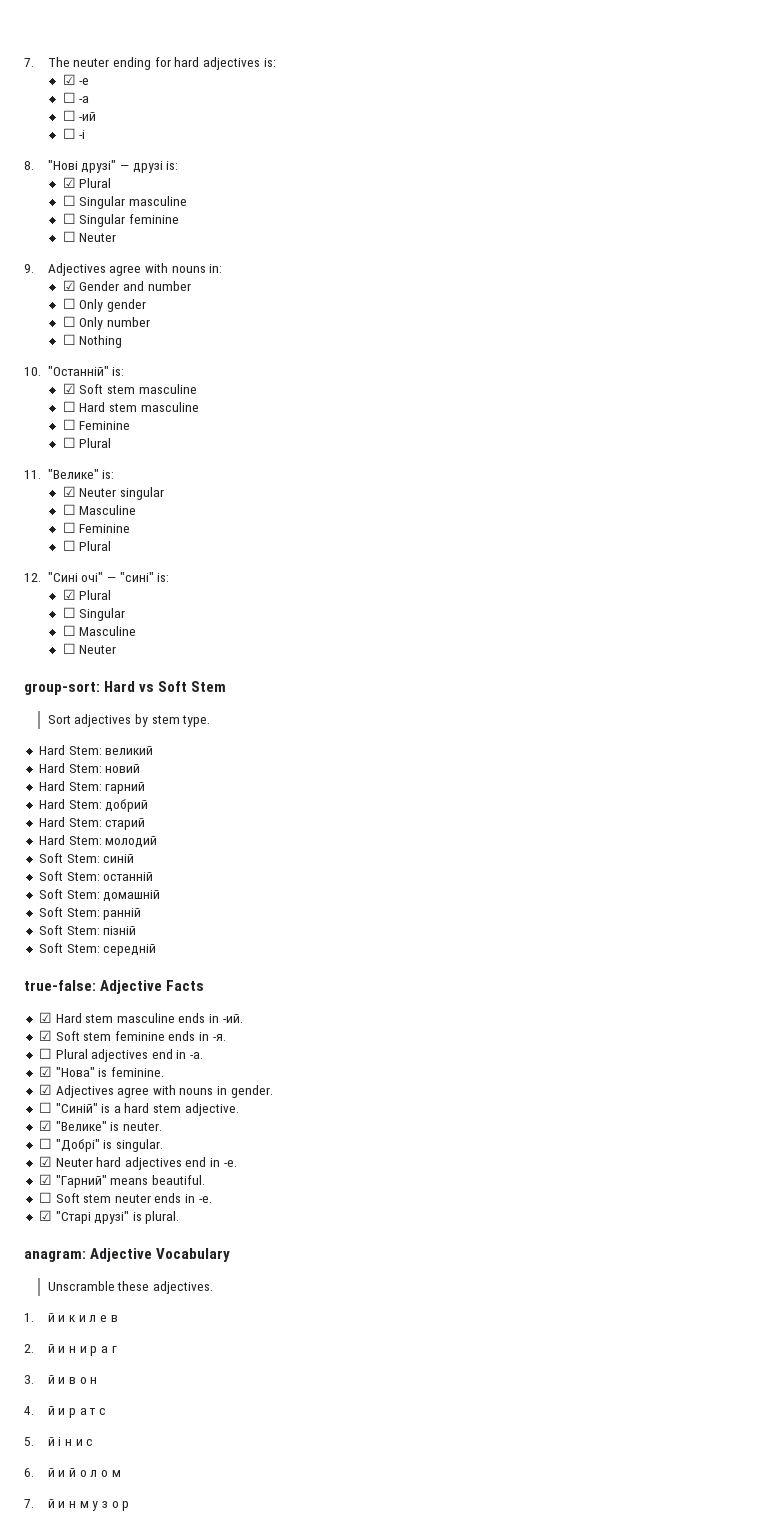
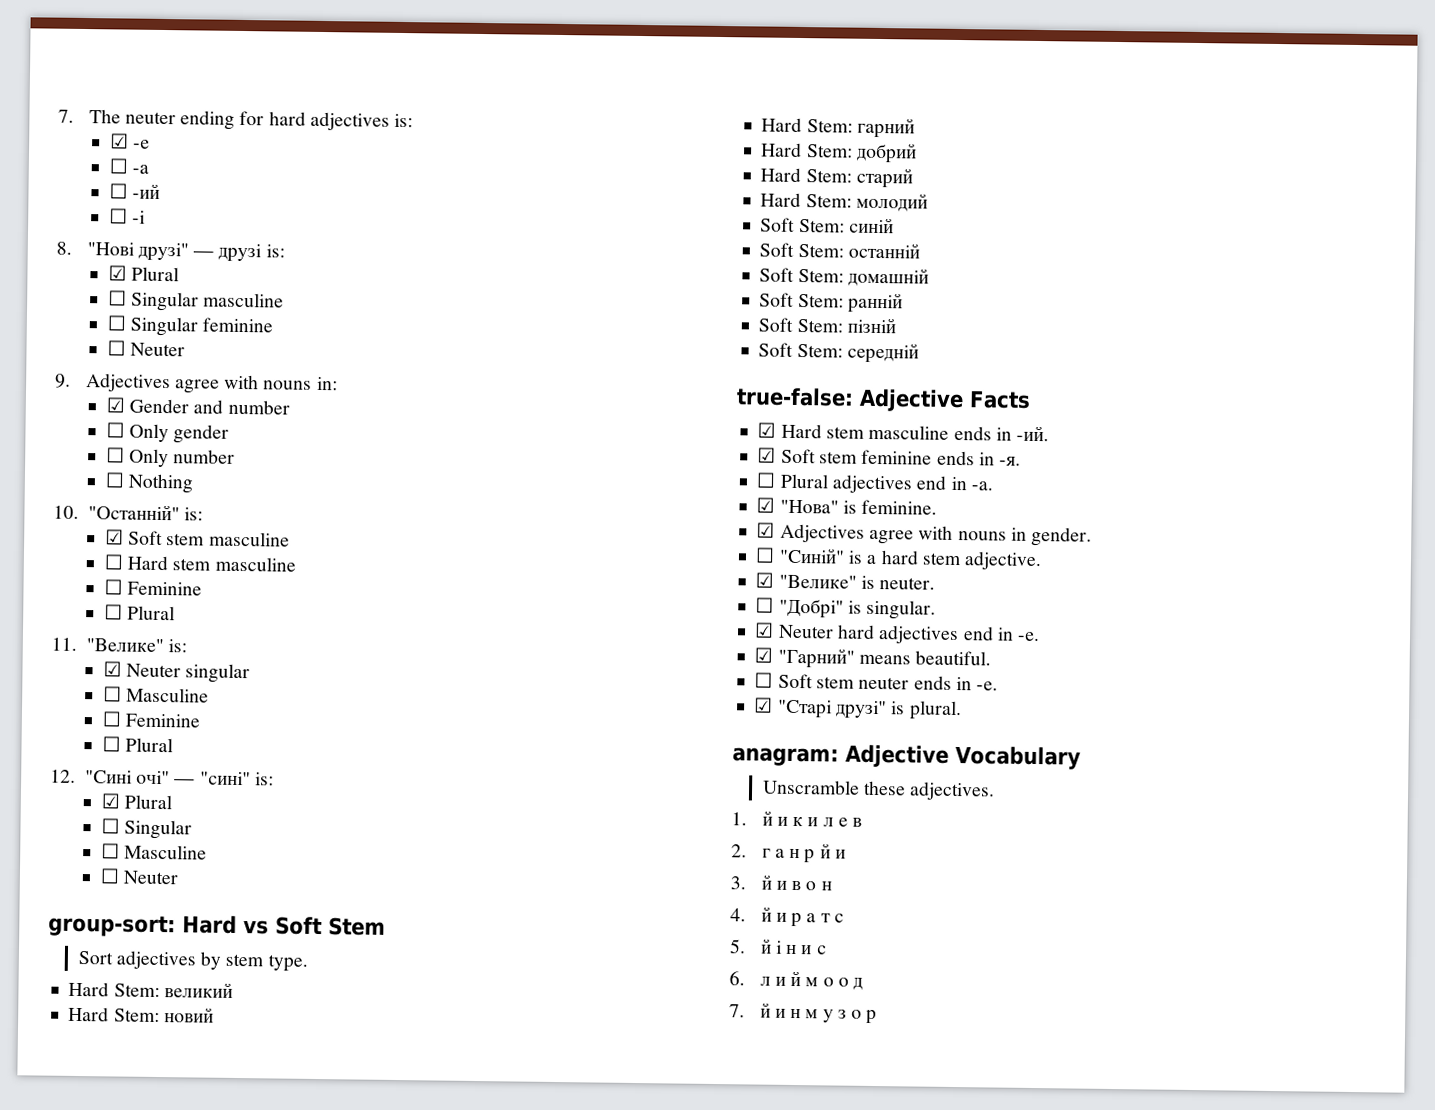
- 2. й и н и р а г
+ 2. г а н р й и
- 6. й и й о л о м
+ 6. л и й м о о д

